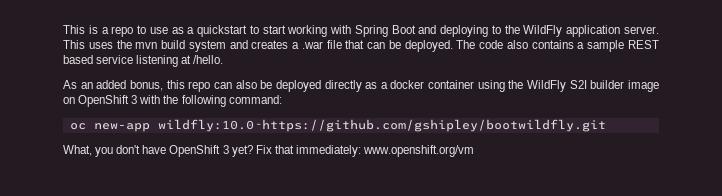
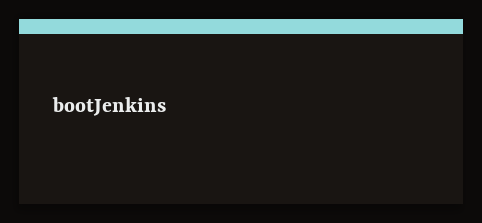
- This is a repo to use as a quickstart to start working with Spring Boot and deploying to the WildFly application server. This uses the mvn build system and creates a .war file that can be deployed. The code also contains a sample REST based service listening at /hello.
- As an added bonus, this repo can also be deployed directly as a docker container using the WildFly S2I builder image on OpenShift 3 with the following command:
- oc new-app wildfly:10.0~https://github.com/gshipley/bootwildfly.git
- What, you don't have OpenShift 3 yet? Fix that immediately: www.openshift.org/vm
+ bootJenkins

